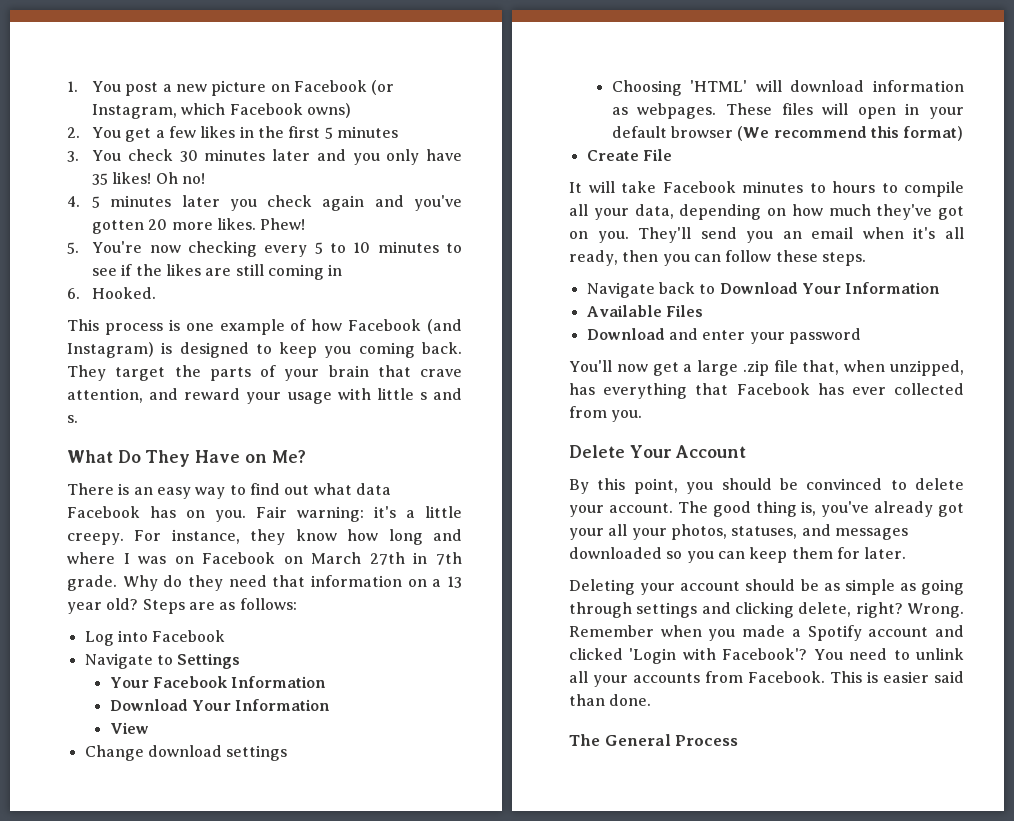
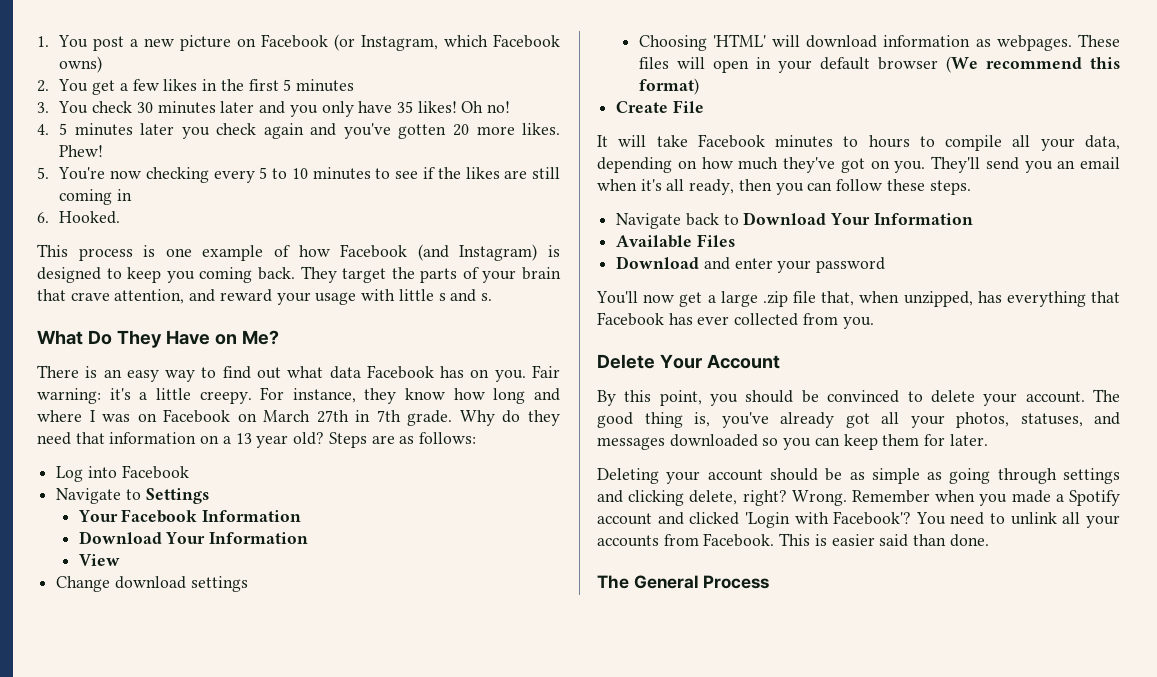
- The good thing is, you've already got your all your photos, statuses, and messages downloaded so you can keep them for later.
+ The good thing is, you've already got all your photos, statuses, and messages downloaded so you can keep them for later.

